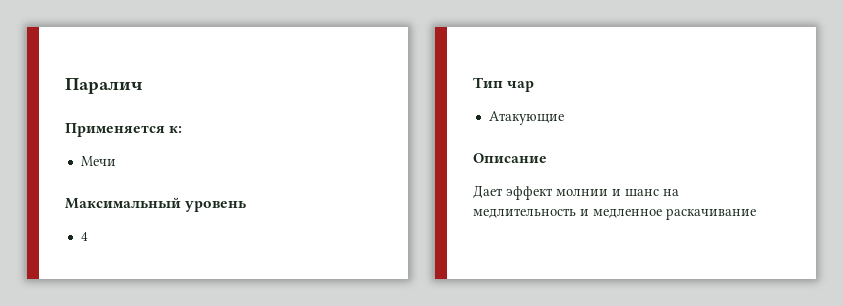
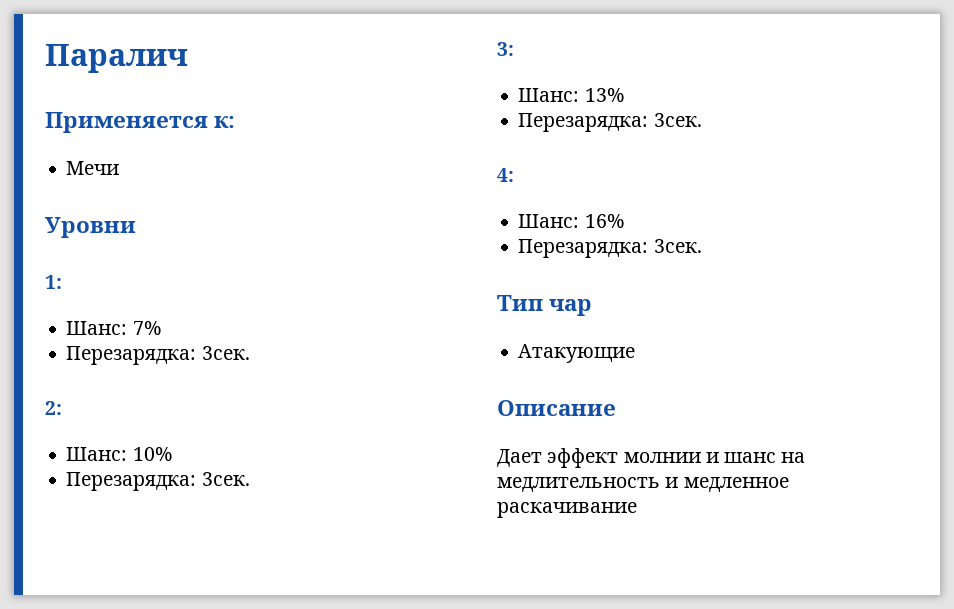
- Максимальный уровень
- 4
+ Уровни
+ 1:
+ Шанс: 7%
+ Перезарядка: 3сек.
+ 2:
+ Шанс: 10%
+ Перезарядка: 3сек.
+ 3:
+ Шанс: 13%
+ Перезарядка: 3сек.
+ 4:
+ Шанс: 16%
+ Перезарядка: 3сек.

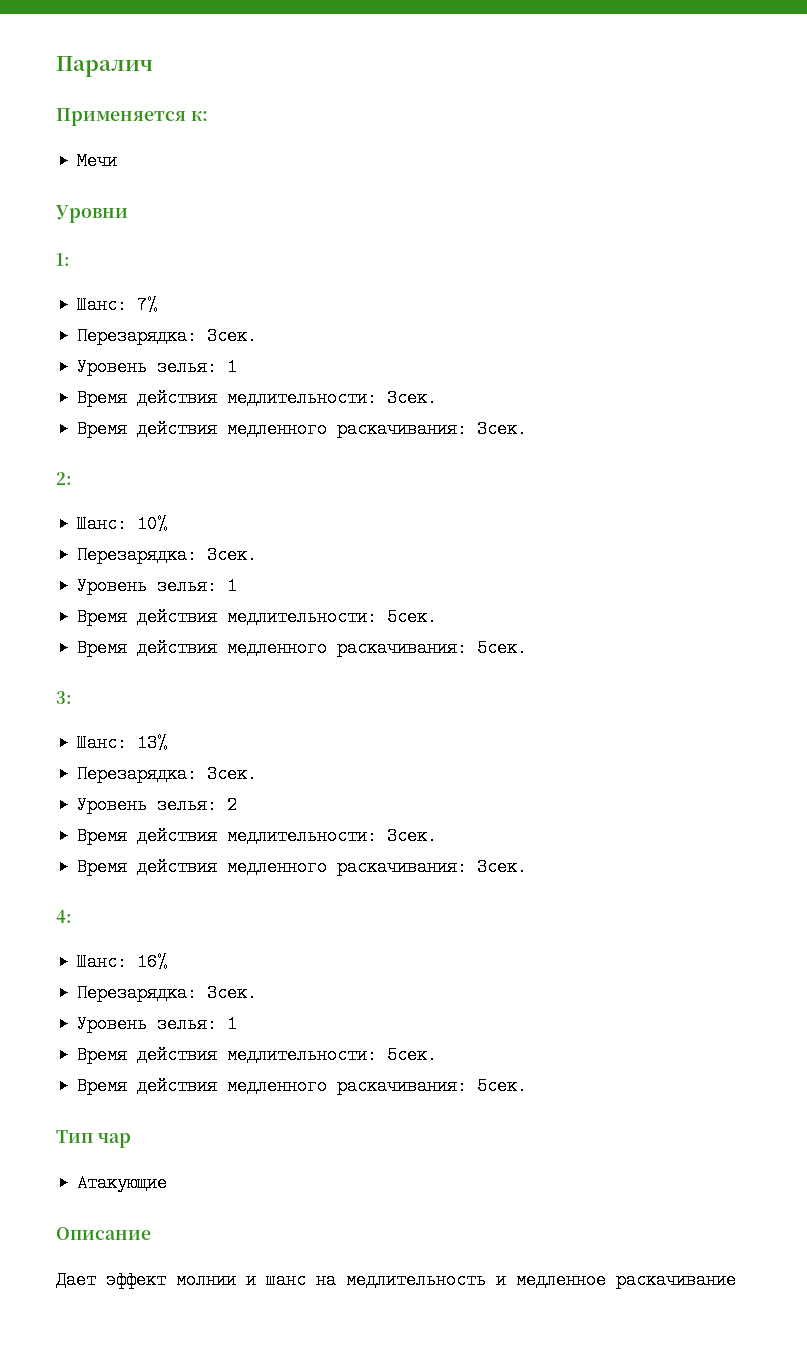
  Шанс: 7%
  Перезарядка: 3сек.
+ Уровень зелья: 1
+ Время действия медлительности: 3сек.
+ Время действия медленного раскачивания: 3сек.
  Шанс: 10%
  Перезарядка: 3сек.
+ Уровень зелья: 1
+ Время действия медлительности: 5сек.
+ Время действия медленного раскачивания: 5сек.
+ Уровень зелья: 2
+ Время действия медлительности: 3сек.
+ Время действия медленного раскачивания: 3сек.
  Шанс: 16%
  Перезарядка: 3сек.
+ Уровень зелья: 1
+ Время действия медлительности: 5сек.
+ Время действия медленного раскачивания: 5сек.

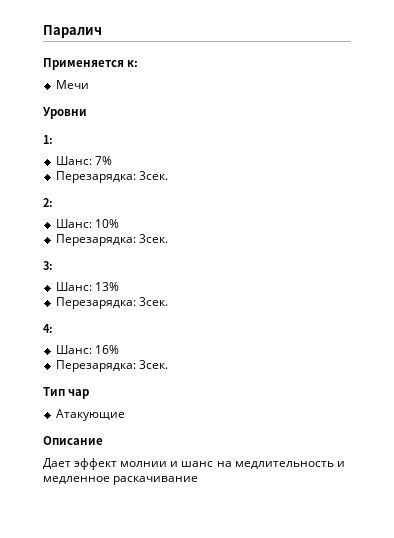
  Шанс: 7%
  Перезарядка: 3сек.
- Уровень зелья: 1
- Время действия медлительности: 3сек.
- Время действия медленного раскачивания: 3сек.
  Шанс: 10%
  Перезарядка: 3сек.
- Уровень зелья: 1
- Время действия медлительности: 5сек.
- Время действия медленного раскачивания: 5сек.
- Уровень зелья: 2
- Время действия медлительности: 3сек.
- Время действия медленного раскачивания: 3сек.
  Шанс: 16%
  Перезарядка: 3сек.
- Уровень зелья: 1
- Время действия медлительности: 5сек.
- Время действия медленного раскачивания: 5сек.

